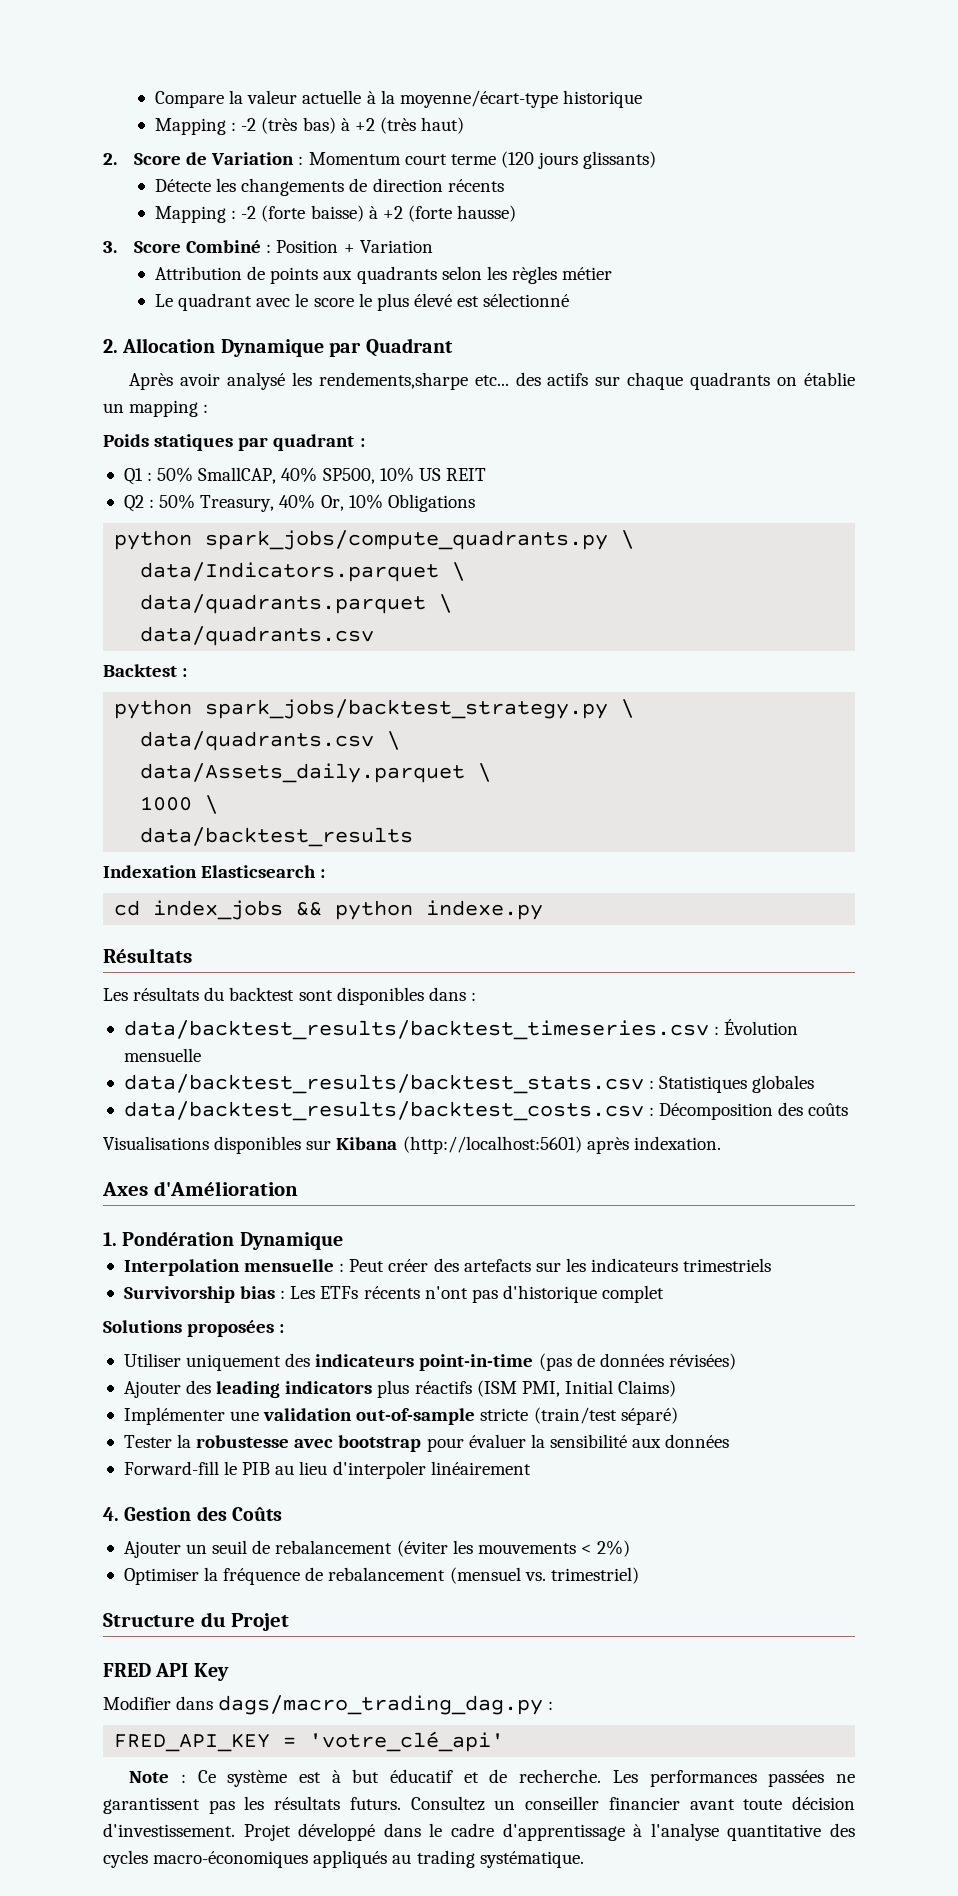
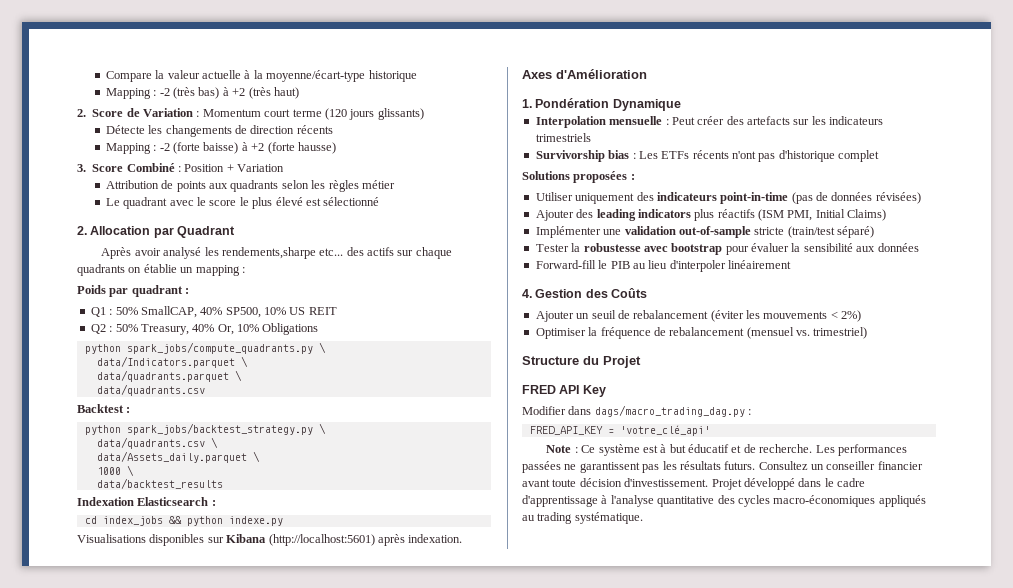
- 2. Allocation Dynamique par Quadrant
+ 2. Allocation par Quadrant
- Poids statiques par quadrant :
+ Poids par quadrant :
- Résultats
- Les résultats du backtest sont disponibles dans :
- data/backtest_results/backtest_timeseries.csv : Évolution mensuelle
- data/backtest_results/backtest_stats.csv : Statistiques globales
- data/backtest_results/backtest_costs.csv : Décomposition des coûts

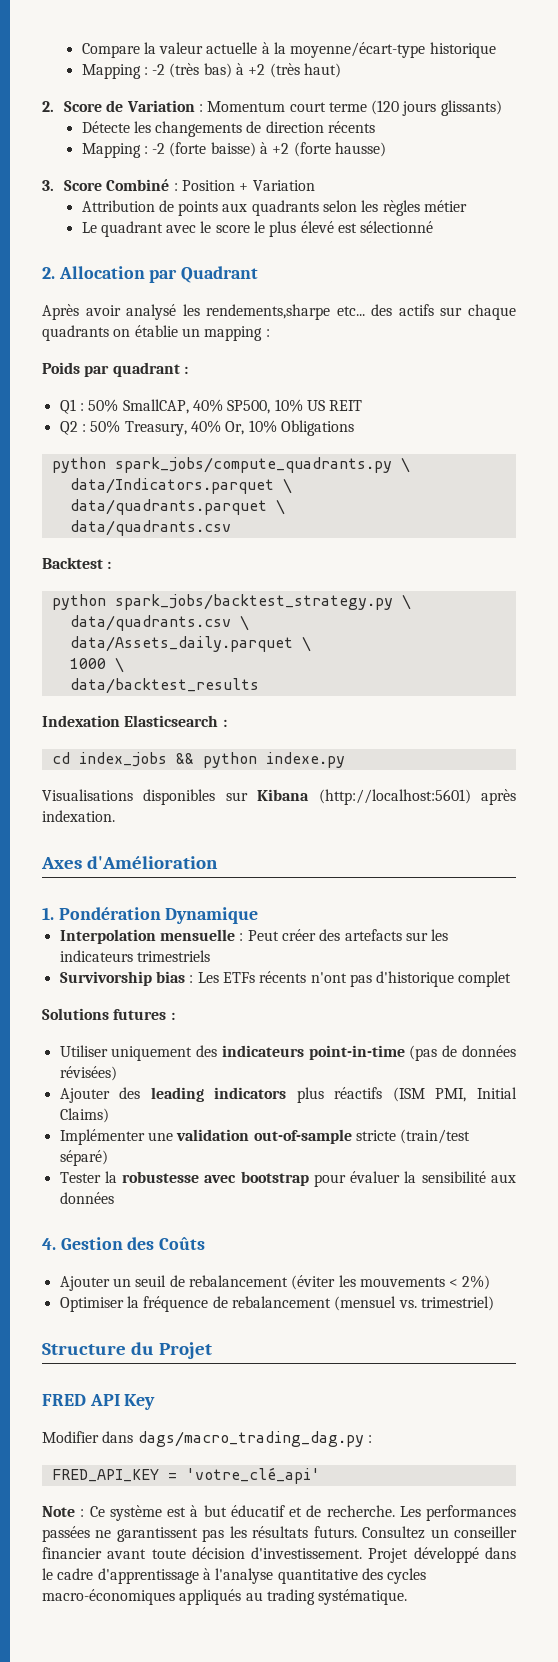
- Solutions proposées :
+ Solutions futures :
- Forward-fill le PIB au lieu d'interpoler linéairement

